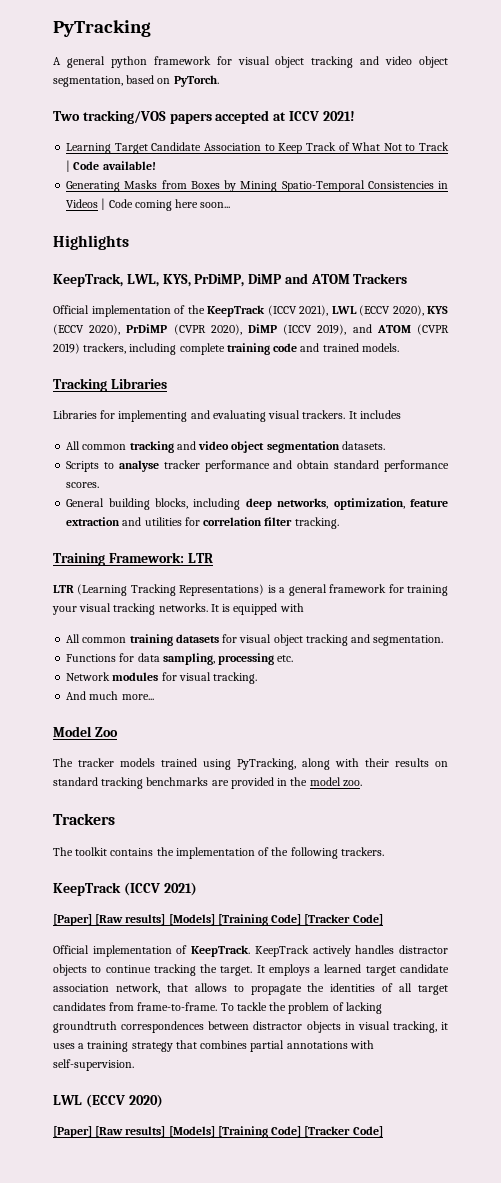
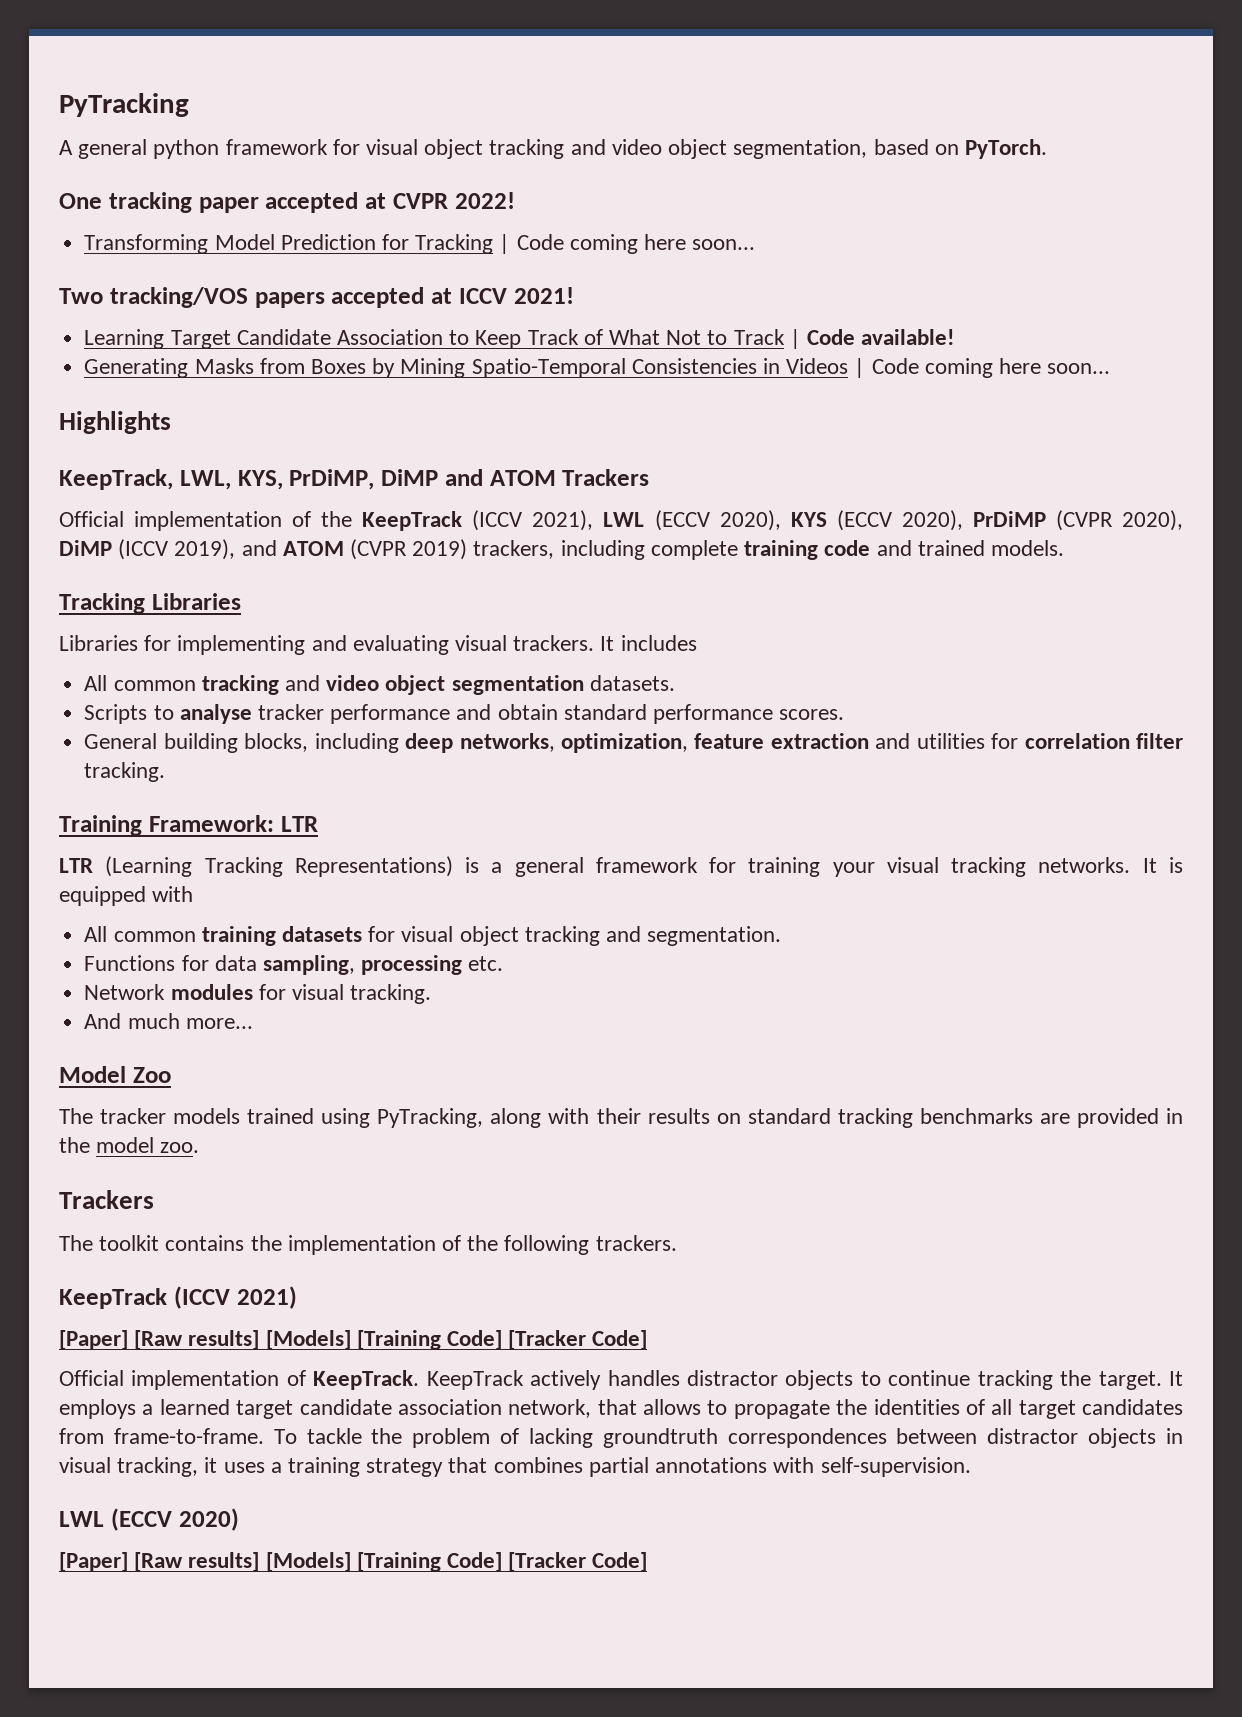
+ One tracking paper accepted at CVPR 2022!
+ Transforming Model Prediction for Tracking | Code coming here soon...

